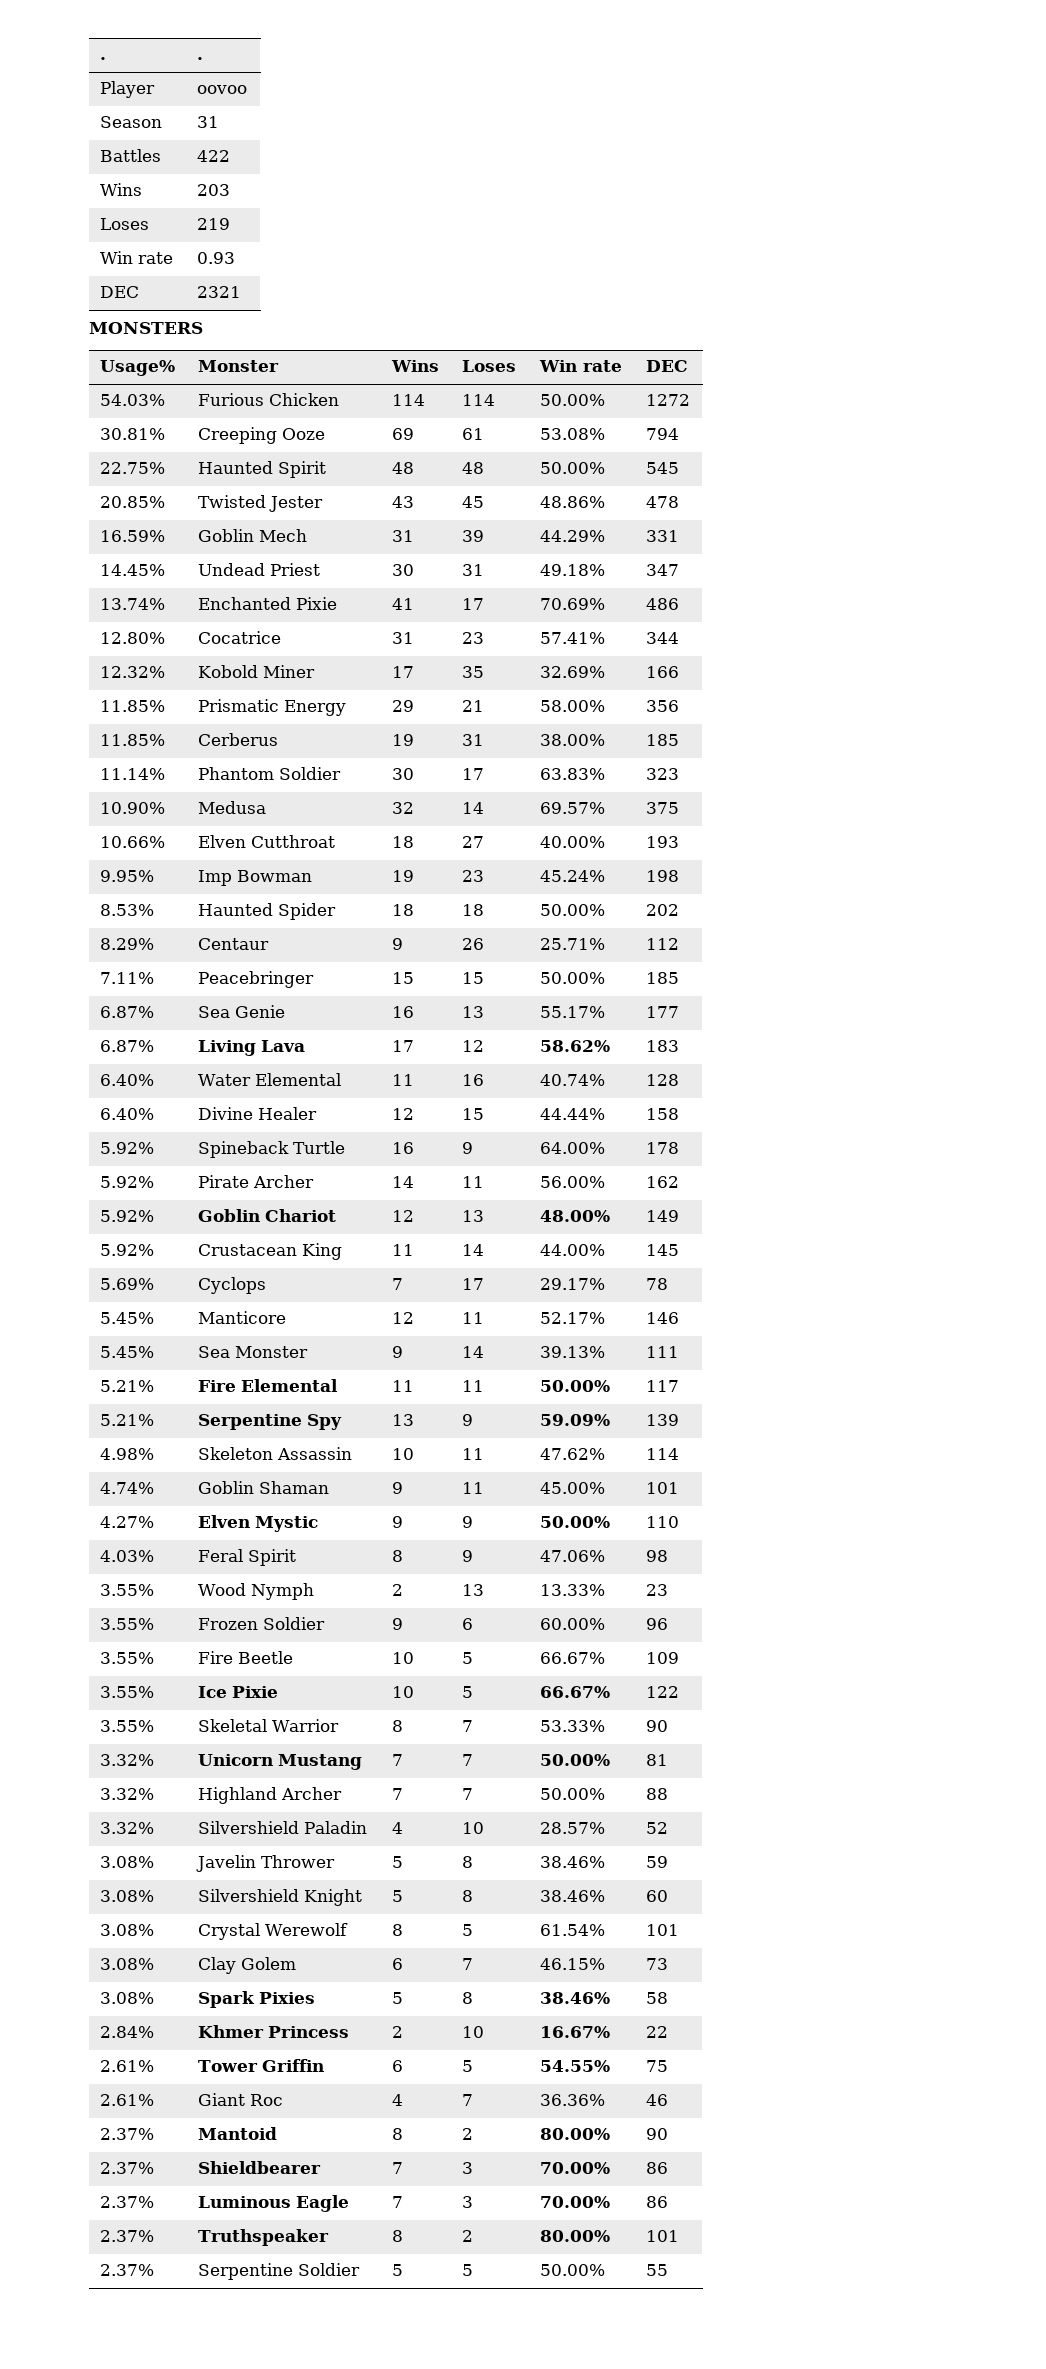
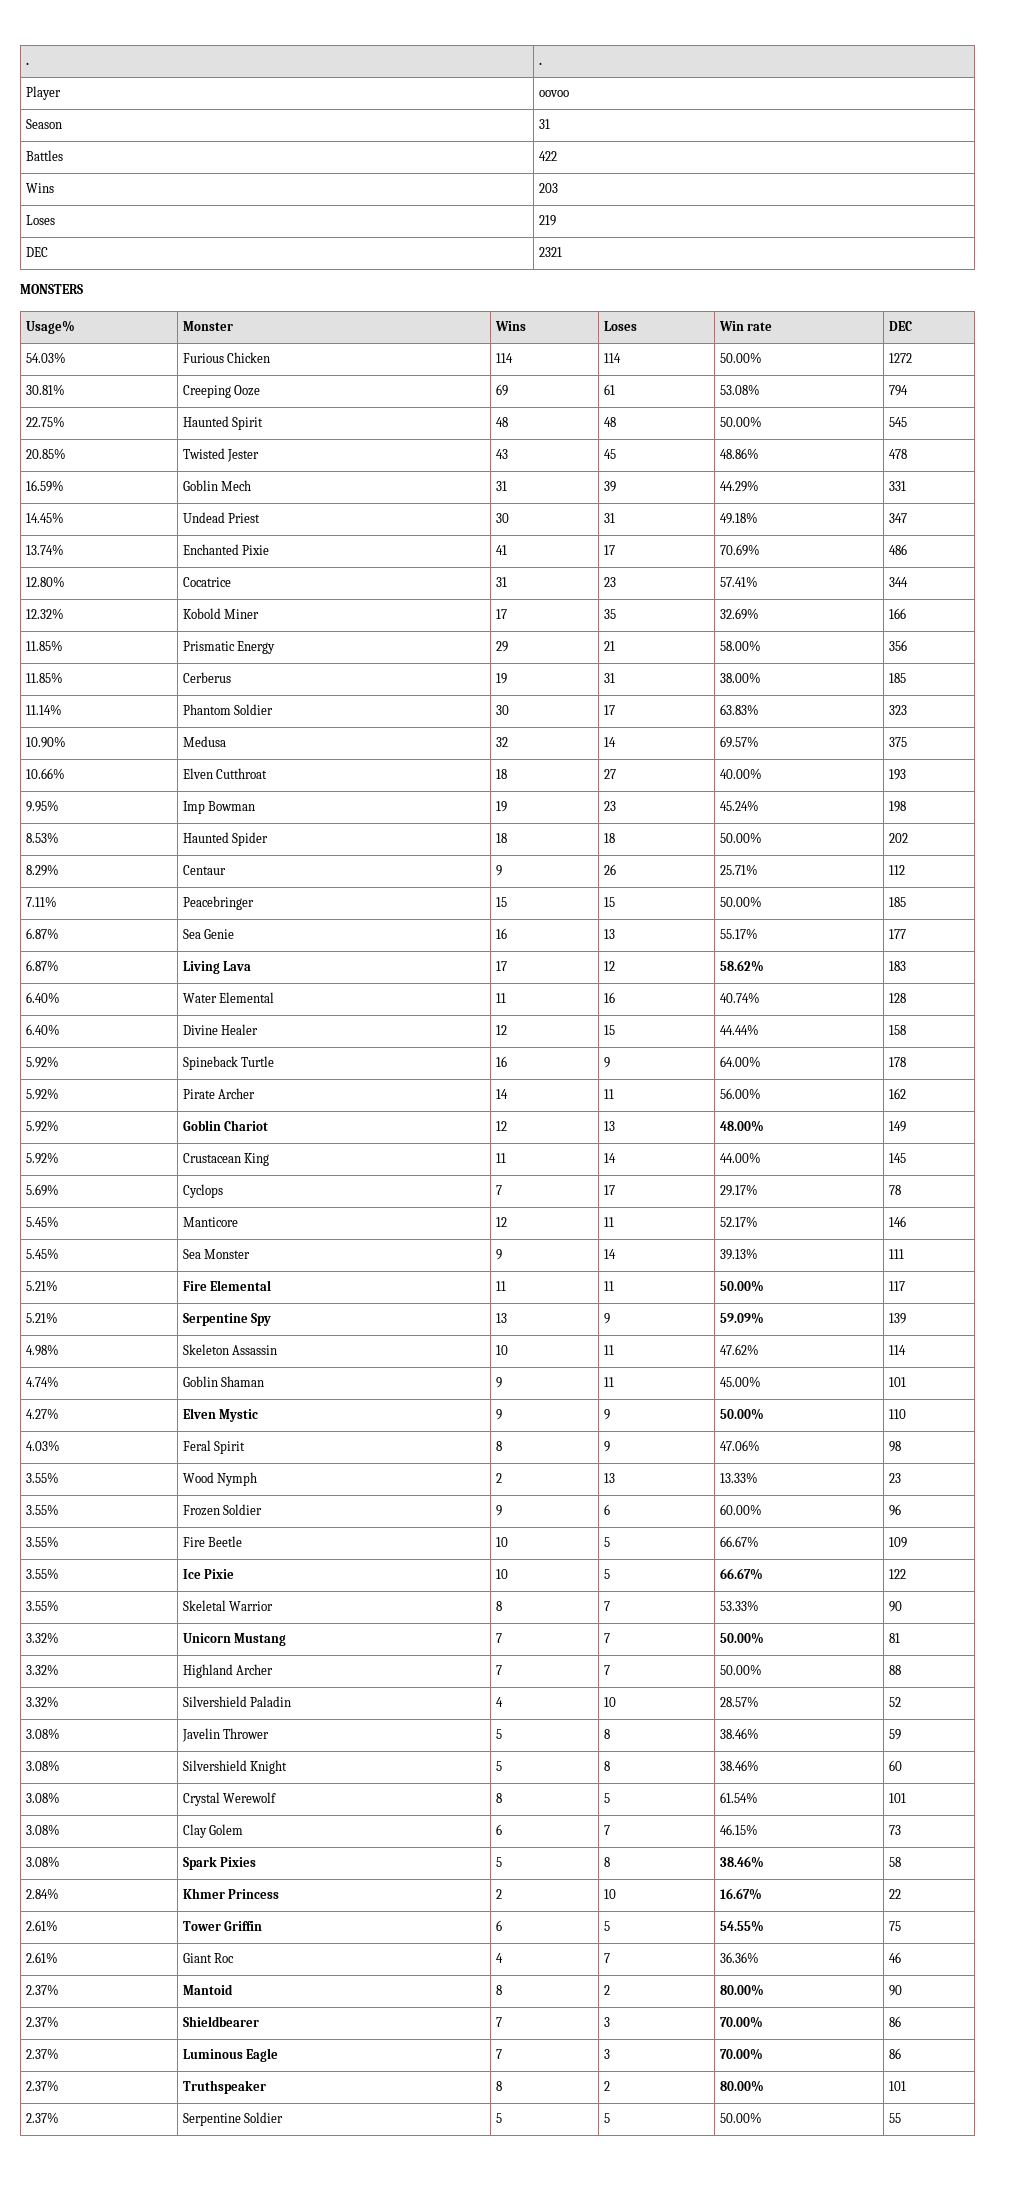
- Win rate | 0.93

